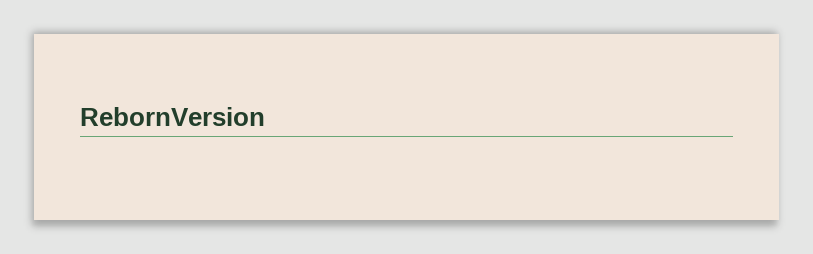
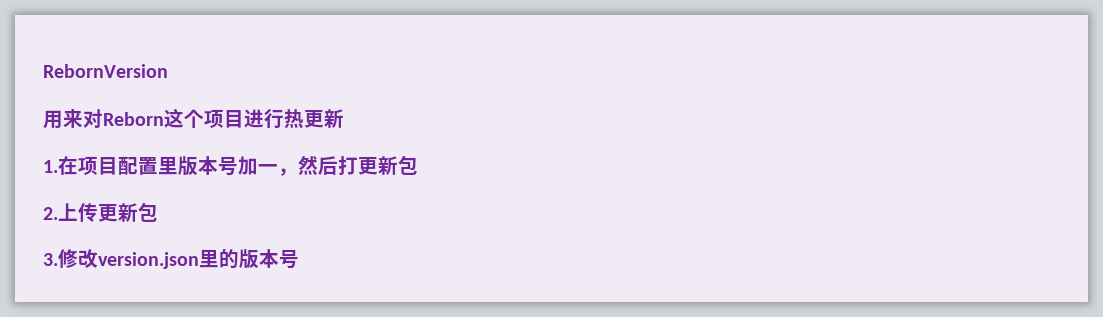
+ 用来对Reborn这个项目进行热更新
+ 1.在项目配置里版本号加一，然后打更新包
+ 2.上传更新包
+ 3.修改version.json里的版本号

